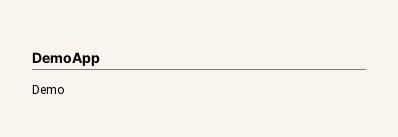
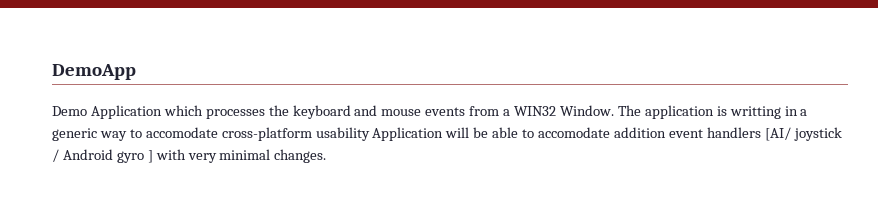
- Demo
+ Demo Application which processes the keyboard and mouse events from a WIN32 Window. The application is writting in a generic way to accomodate cross-platform usability Application will be able to accomodate addition event handlers [AI/ joystick / Android gyro ] with very minimal changes.

